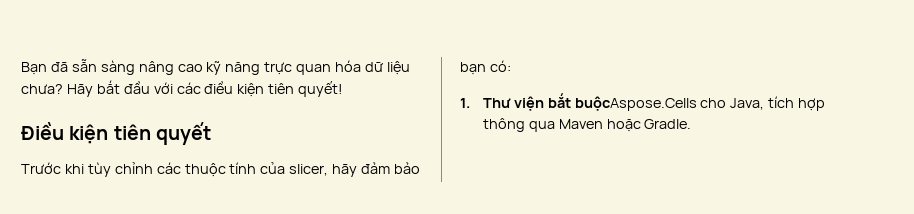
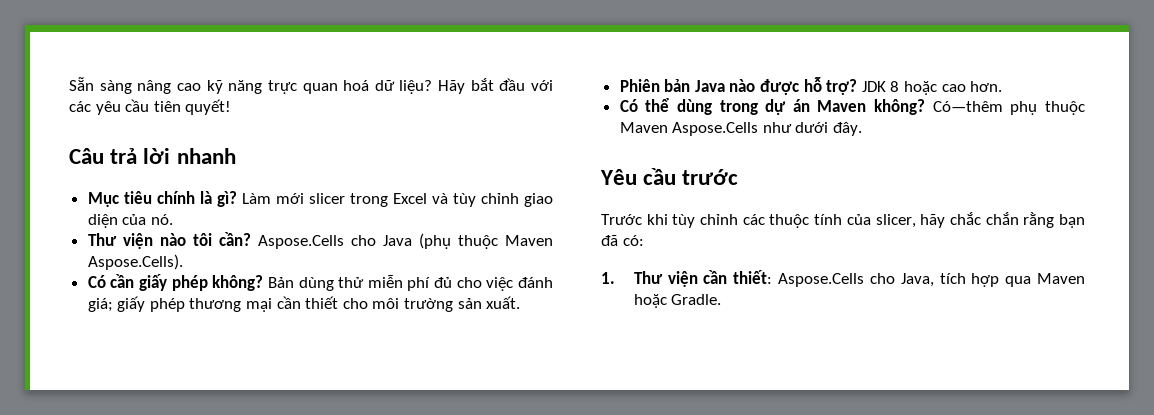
- Bạn đã sẵn sàng nâng cao kỹ năng trực quan hóa dữ liệu chưa?
+ Sẵn sàng nâng cao kỹ năng trực quan hoá dữ liệu?
- Hãy bắt đầu với các điều kiện tiên quyết!
+ Hãy bắt đầu với các yêu cầu tiên quyết!
- Điều kiện tiên quyết
+ Câu trả lời nhanh
+ Mục tiêu chính là gì? Làm mới slicer trong Excel và tùy chỉnh giao diện của nó.
+ Thư viện nào tôi cần? Aspose.Cells cho Java (phụ thuộc Maven Aspose.Cells).
+ Có cần giấy phép không? Bản dùng thử miễn phí đủ cho việc đánh giá; giấy phép thương mại cần thiết cho môi trường sản xuất.
+ Phiên bản Java nào được hỗ trợ? JDK 8 hoặc cao hơn.
+ Có thể dùng trong dự án Maven không? Có—thêm phụ thuộc Maven Aspose.Cells như dưới đây.
+ Yêu cầu trước
- Trước khi tùy chỉnh các thuộc tính của slicer, hãy đảm bảo bạn có:
+ Trước khi tùy chỉnh các thuộc tính của slicer, hãy chắc chắn rằng bạn đã có:
- 1. Thư viện bắt buộcAspose.Cells cho Java, tích hợp thông qua Maven hoặc Gradle.
+ 1. Thư viện cần thiết: Aspose.Cells cho Java, tích hợp qua Maven hoặc Gradle.

